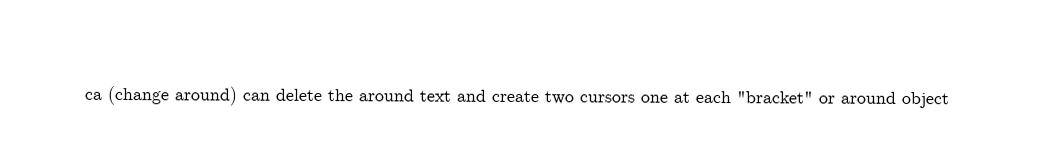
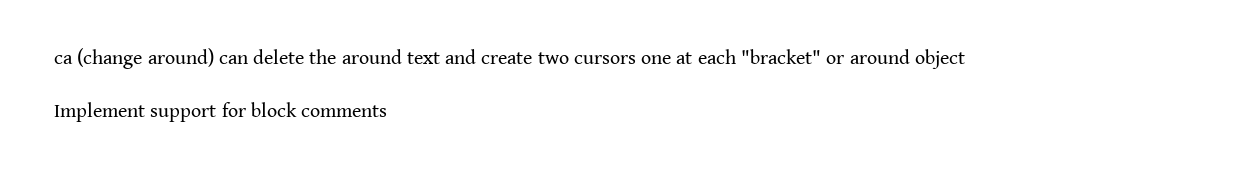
+ Implement support for block comments

